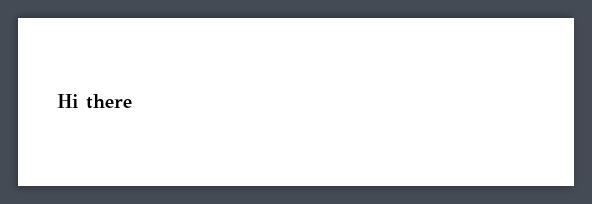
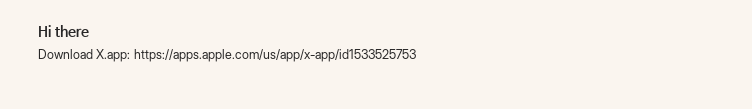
+ Download X.app: https://apps.apple.com/us/app/x-app/id1533525753

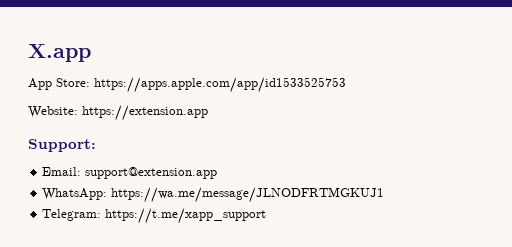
- Hi there
- Download X.app: https://apps.apple.com/us/app/x-app/id1533525753
+ X.app
+ App Store: https://apps.apple.com/app/id1533525753
+ Website: https://extension.app
+ Support:
+ Email: support@extension.app
+ WhatsApp: https://wa.me/message/JLNODFRTMGKUJ1
+ Telegram: https://t.me/xapp_support

